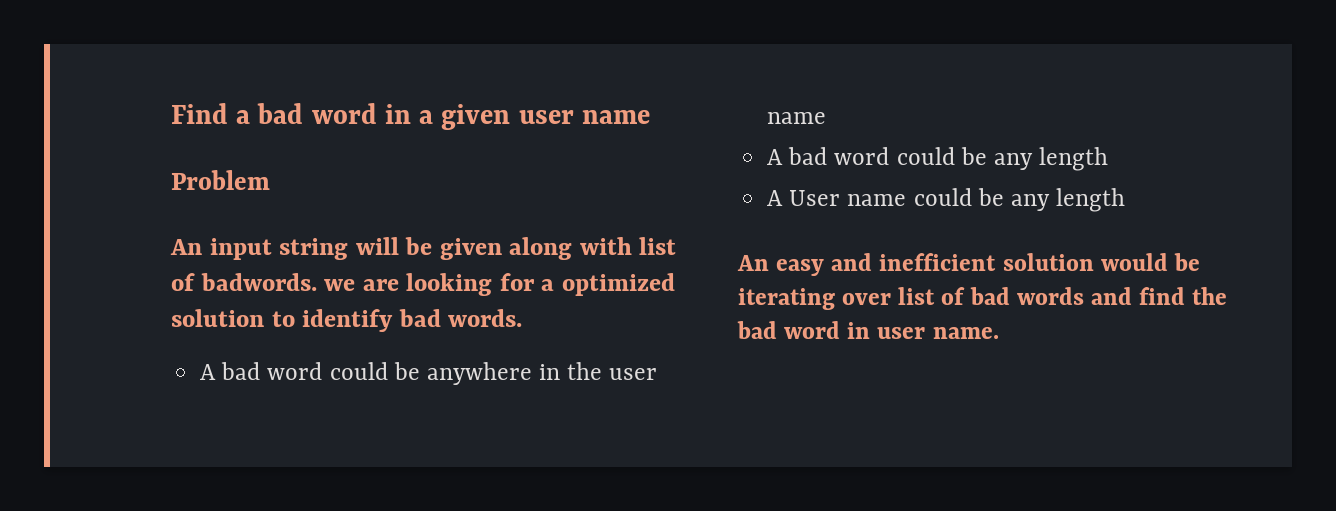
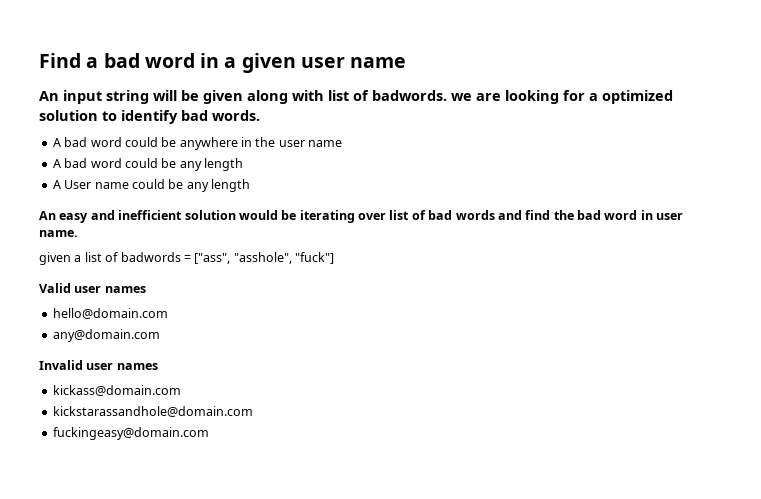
- Problem
+ given a list of badwords = ["ass", "asshole", "fuck"]
+ Valid user names
+ hello@domain.com
+ any@domain.com
+ Invalid user names
+ kickass@domain.com
+ kickstarassandhole@domain.com
+ fuckingeasy@domain.com

